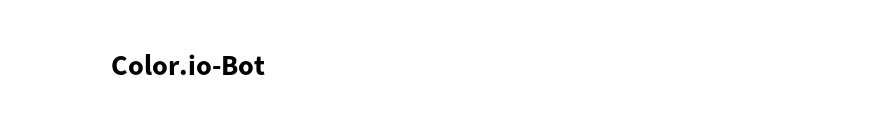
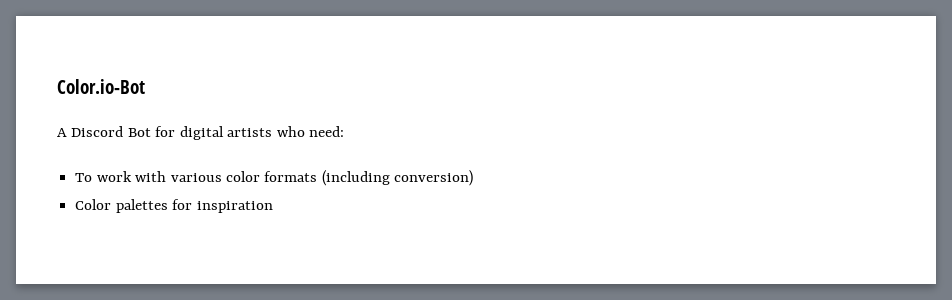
+ A Discord Bot for digital artists who need:
+ To work with various color formats (including conversion)
+ Color palettes for inspiration

